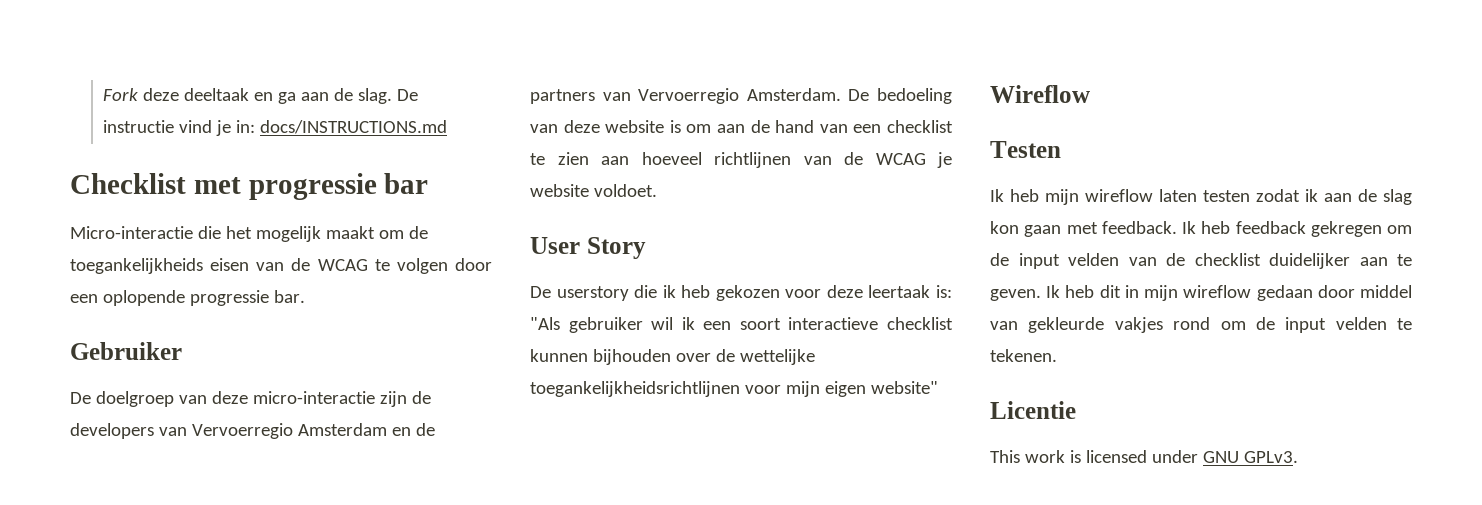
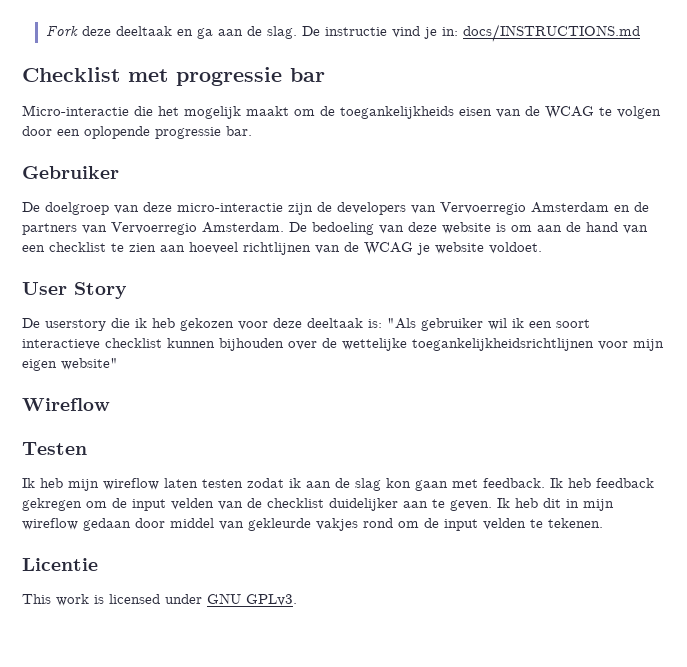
- De userstory die ik heb gekozen voor deze leertaak is: "Als gebruiker wil ik een soort interactieve checklist kunnen bijhouden over de wettelijke toegankelijkheidsrichtlijnen voor mijn eigen website"
+ De userstory die ik heb gekozen voor deze deeltaak is: "Als gebruiker wil ik een soort interactieve checklist kunnen bijhouden over de wettelijke toegankelijkheidsrichtlijnen voor mijn eigen website"

